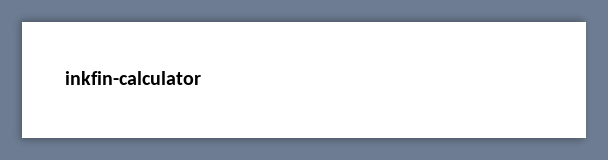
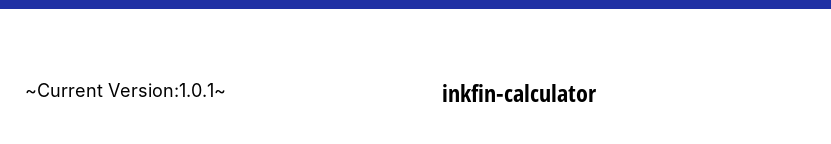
+ ~Current Version:1.0.1~

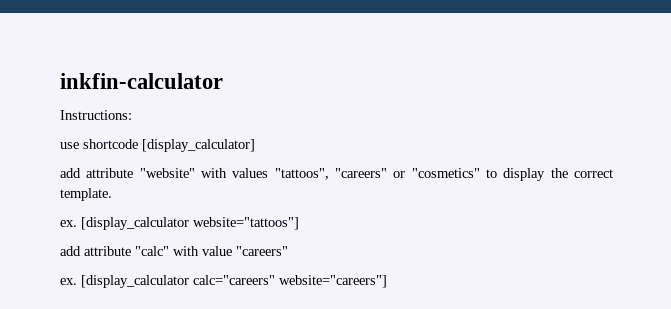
- ~Current Version:1.0.1~
  inkfin-calculator
+ Instructions:
+ use shortcode [display_calculator]
+ add attribute "website" with values "tattoos", "careers" or "cosmetics" to display the correct template.
+ ex. [display_calculator website="tattoos"]
+ add attribute "calc" with value "careers"
+ ex. [display_calculator calc="careers" website="careers"]

